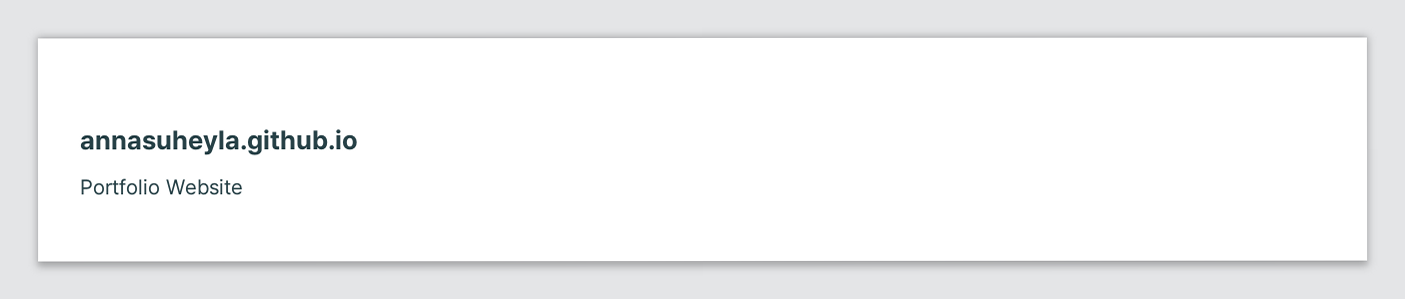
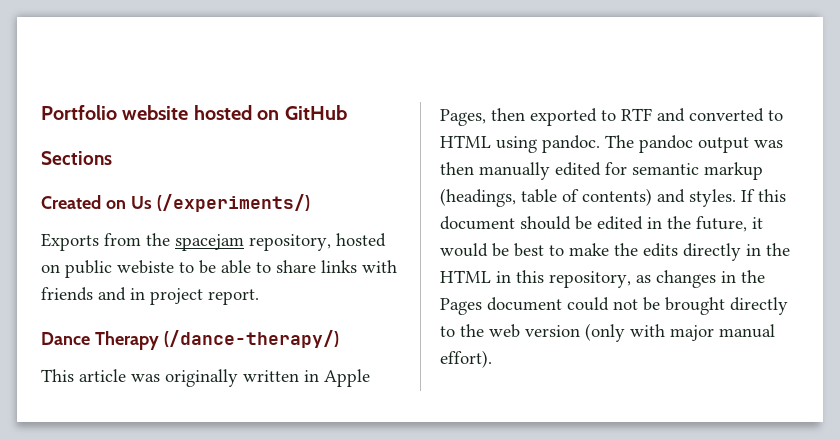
- annasuheyla.github.io
- Portfolio Website
+ Portfolio website hosted on GitHub
+ Sections
+ Created on Us (/experiments/)
+ Exports from the spacejam repository, hosted on public webiste to be able to share links with friends and in project report.
+ Dance Therapy (/dance-therapy/)
+ This article was originally written in Apple Pages, then exported to RTF and converted to HTML using pandoc. The pandoc output was then manually edited for semantic markup (headings, table of contents) and styles. If this document should be edited in the future, it would be best to make the edits directly in the HTML in this repository, as changes in the Pages document could not be brought directly to the web version (only with major manual effort).

